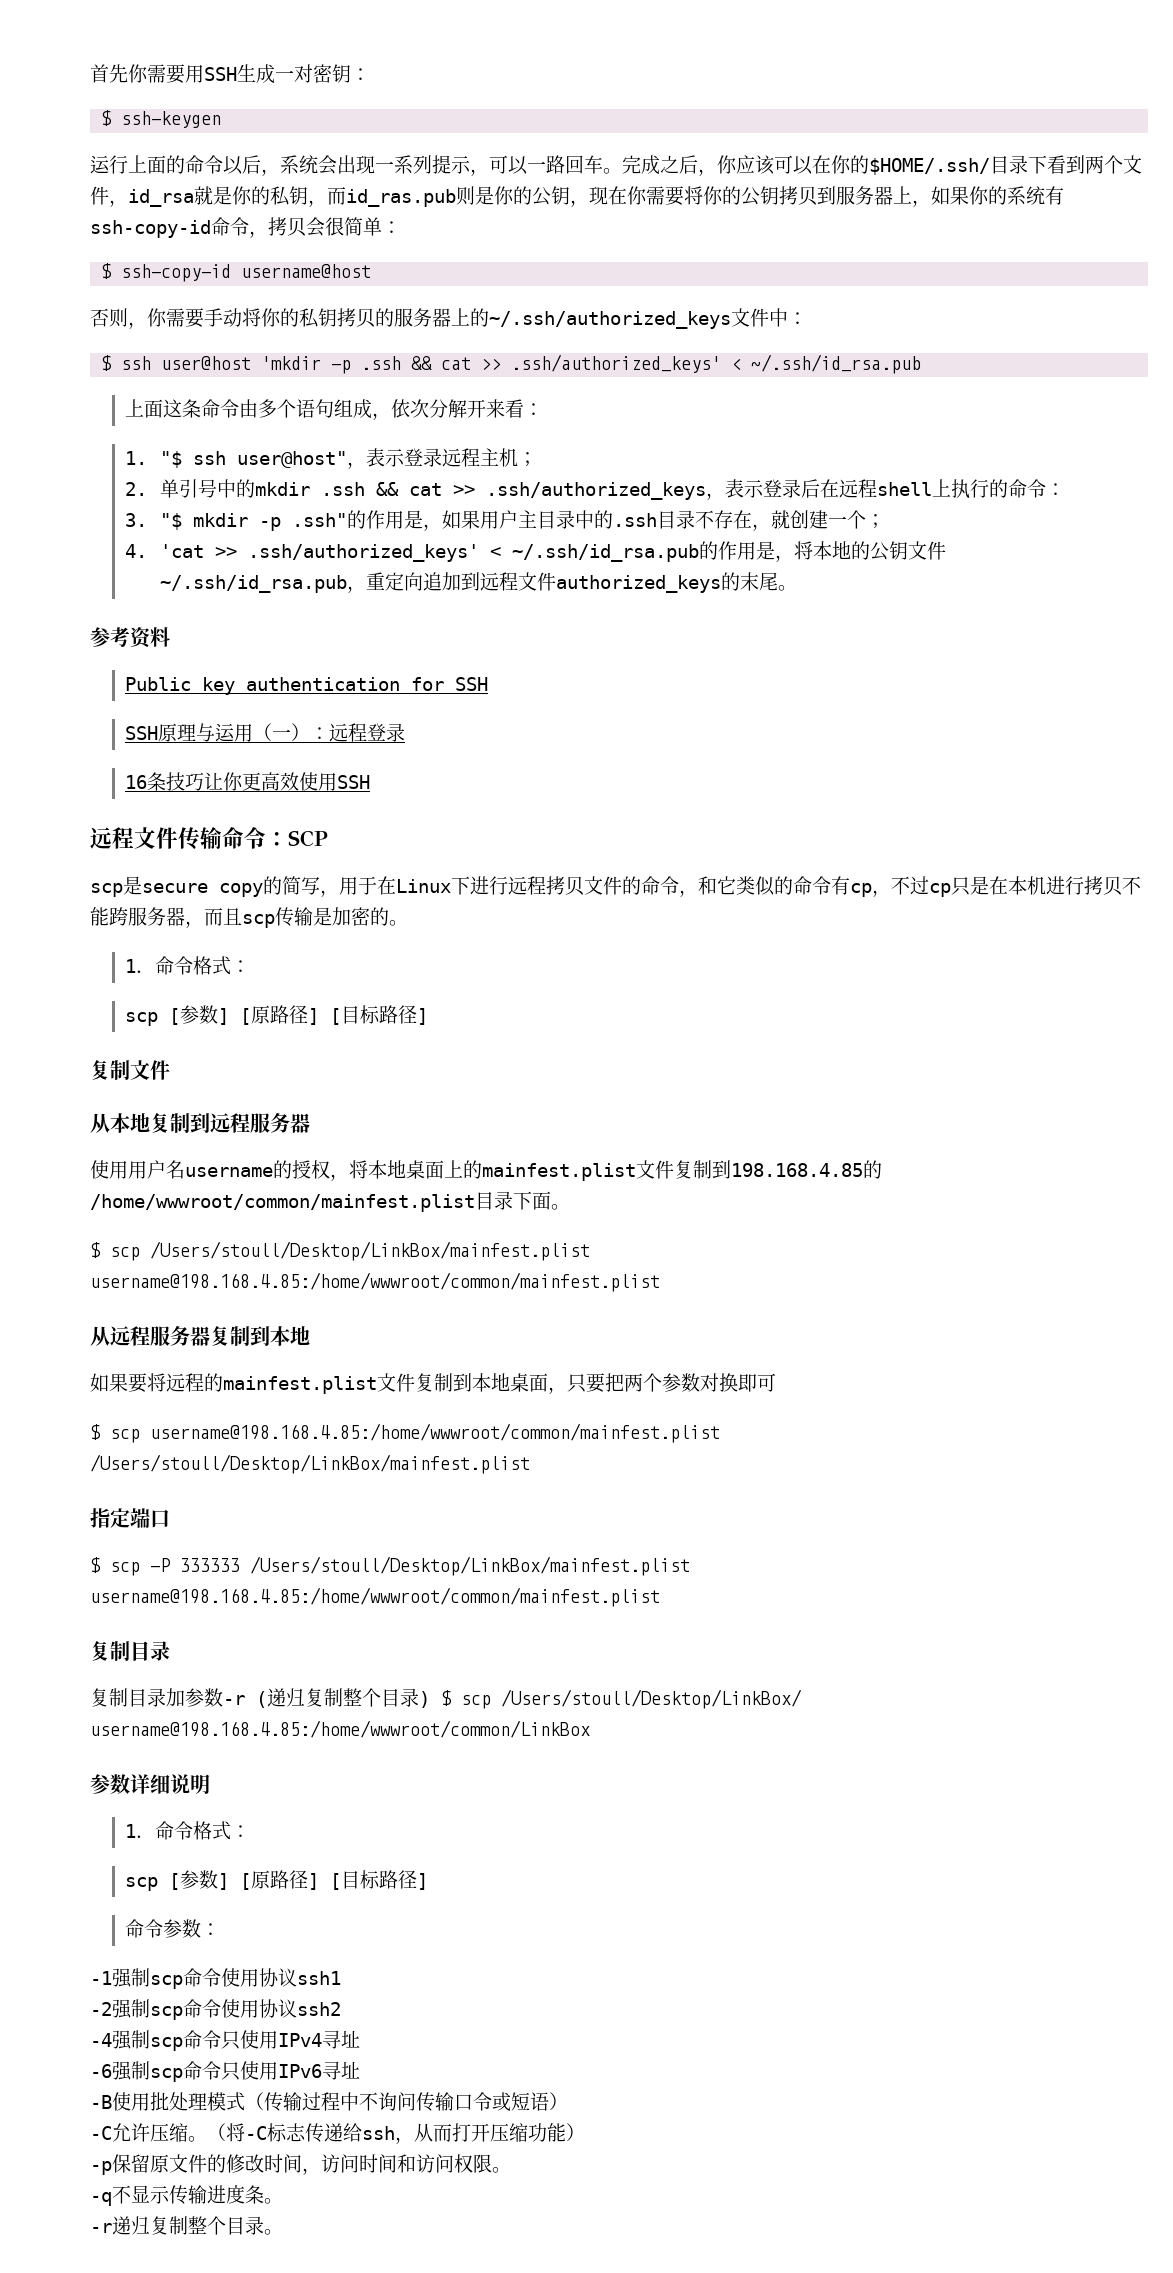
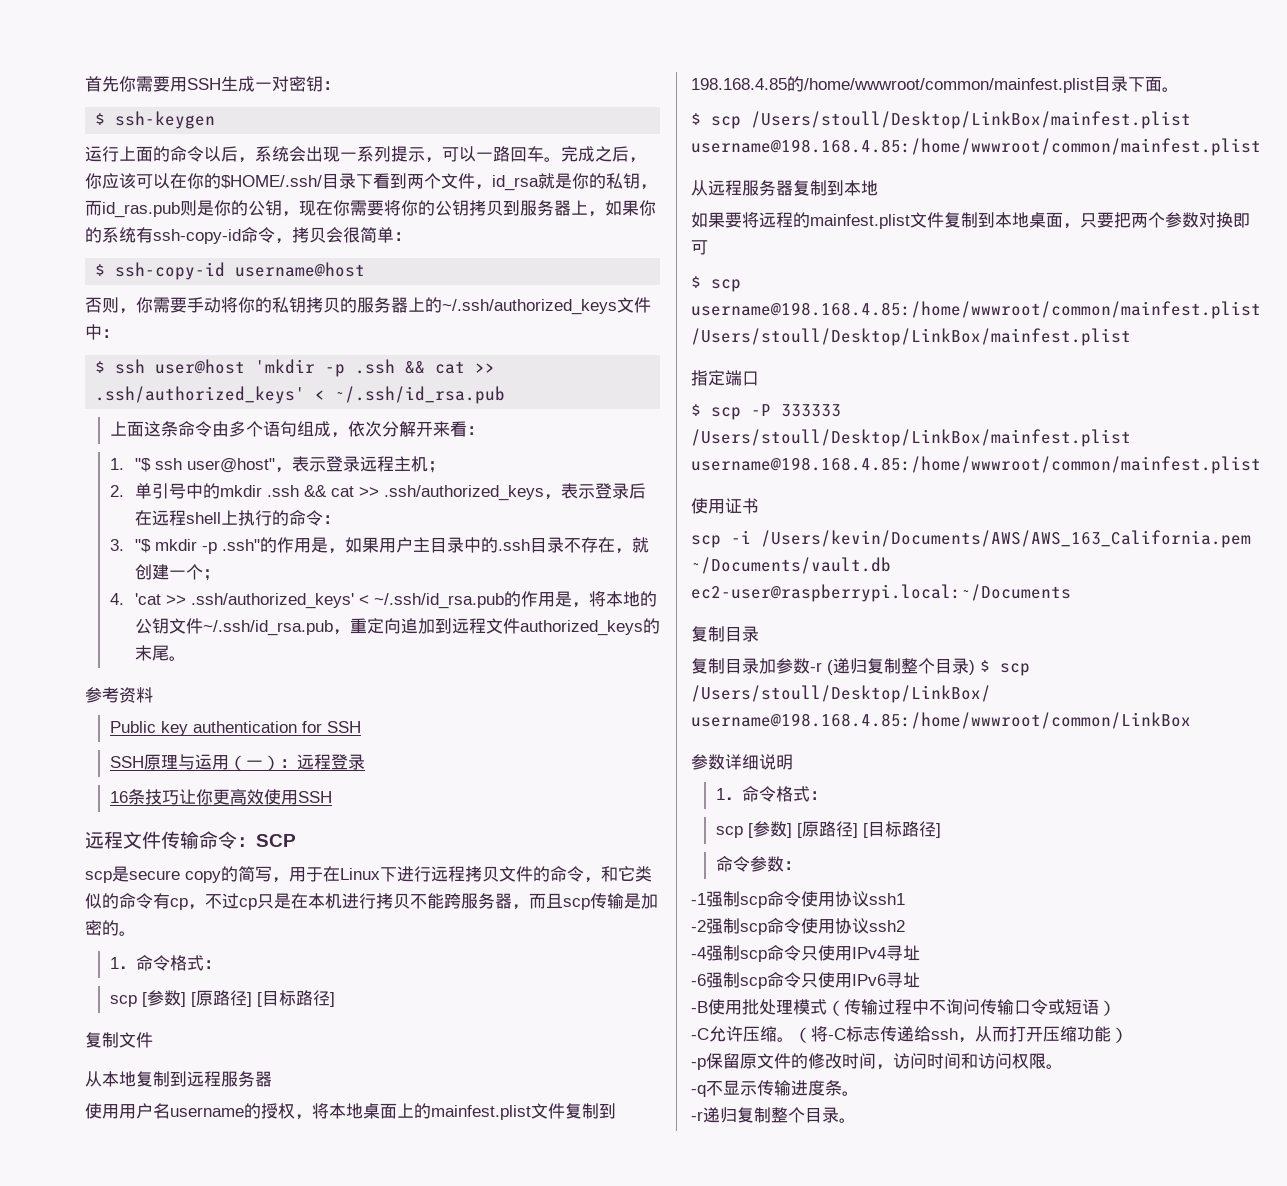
+ 使用证书
+ scp -i /Users/kevin/Documents/AWS/AWS_163_California.pem ~/Documents/vault.db ec2-user@raspberrypi.local:~/Documents

